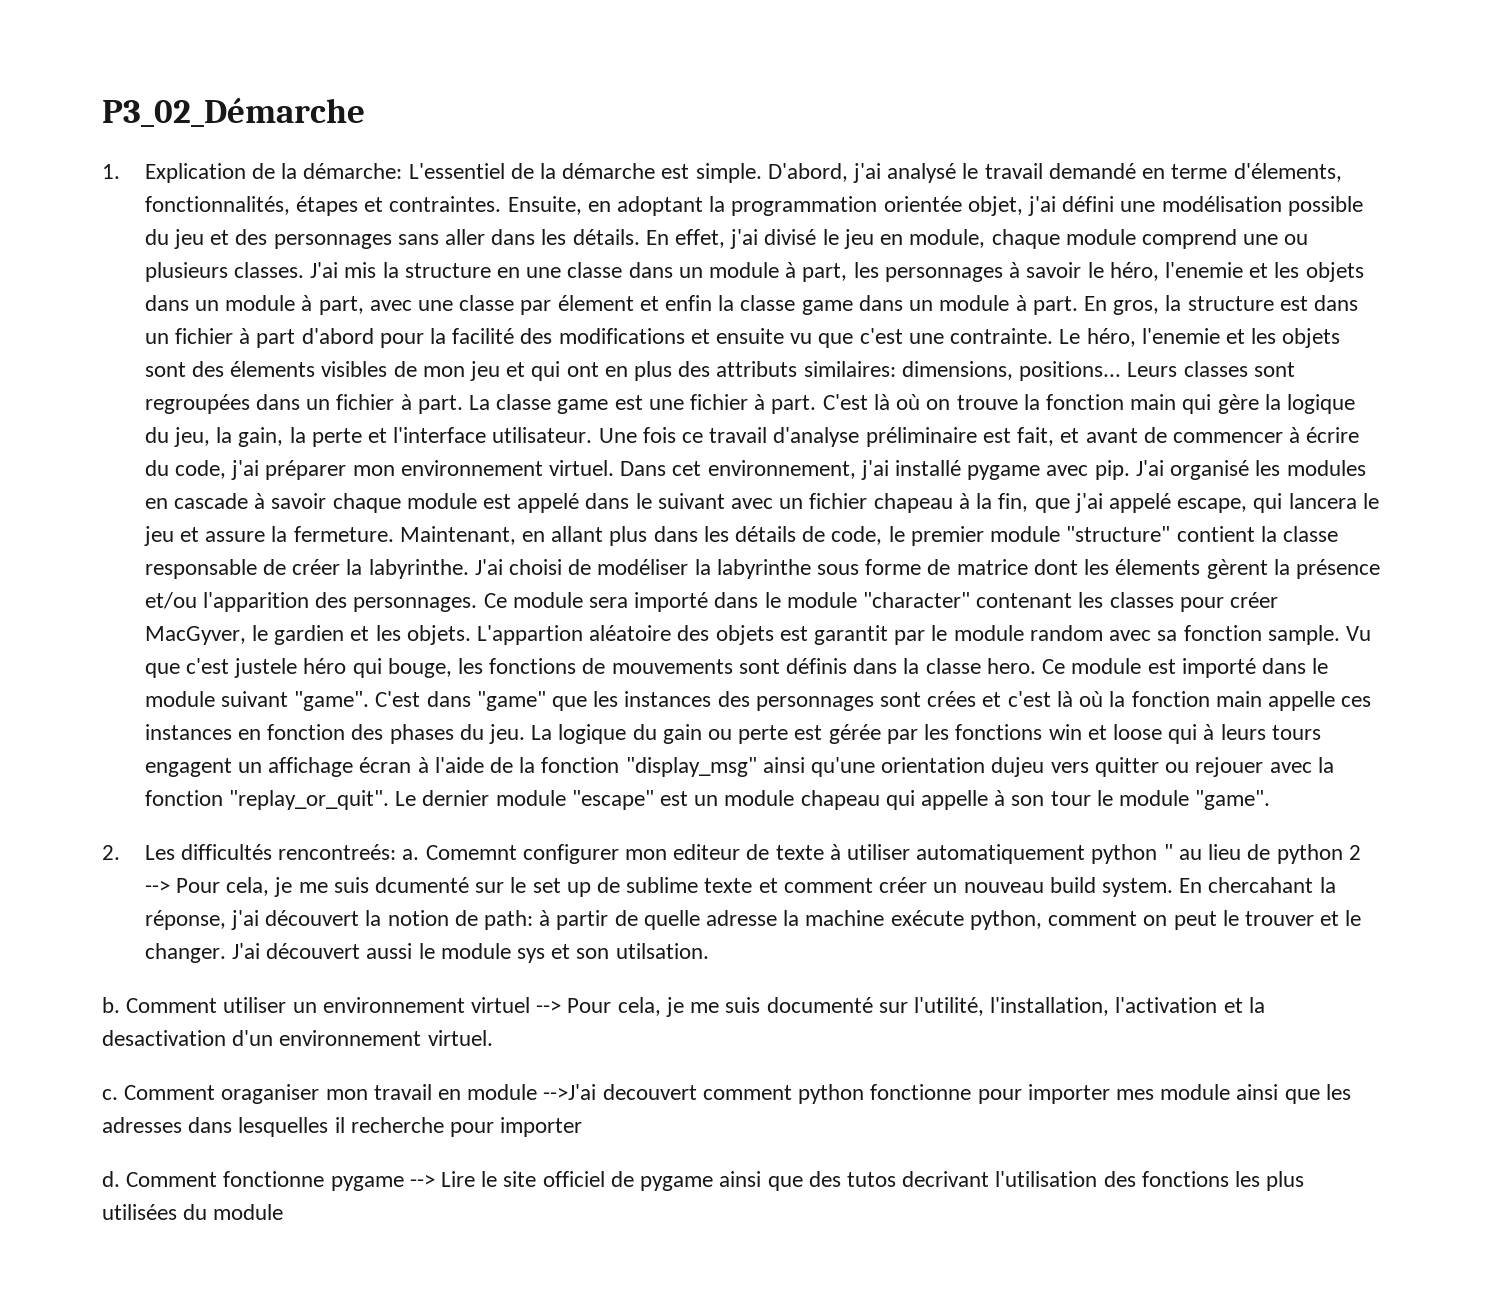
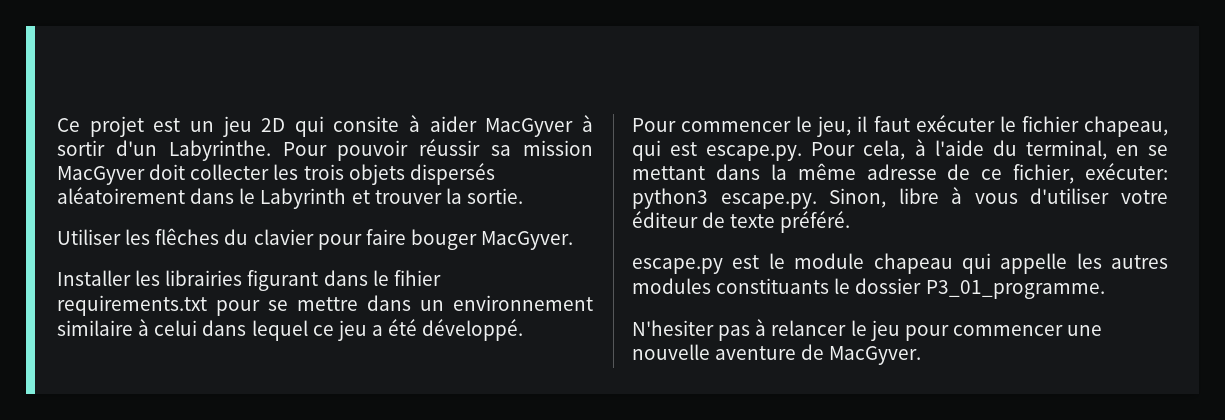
- P3_02_Démarche
- 1. Explication de la démarche: L'essentiel de la démarche est simple. D'abord, j'ai analysé le travail demandé en terme d'élements, fonctionnalités, étapes et contraintes. Ensuite, en adoptant la programmation orientée objet, j'ai défini une modélisation possible du jeu et des personnages sans aller dans les détails. En effet, j'ai divisé le jeu en module, chaque module comprend une ou plusieurs classes. J'ai mis la structure en une classe dans un module à part, les personnages à savoir le héro, l'enemie et les objets dans un module à part, avec une classe par élement et enfin la classe game dans un module à part. En gros, la structure est dans un fichier à part d'abord pour la facilité des modifications et ensuite vu que c'est une contrainte. Le héro, l'enemie et les objets sont des élements visibles de mon jeu et qui ont en plus des attributs similaires: dimensions, positions... Leurs classes sont regroupées dans un fichier à part. La classe game est une fichier à part. C'est là où on trouve la fonction main qui gère la logique du jeu, la gain, la perte et l'interface utilisateur. Une fois ce travail d'analyse préliminaire est fait, et avant de commencer à écrire du code, j'ai préparer mon environnement virtuel. Dans cet environnement, j'ai installé pygame avec pip. J'ai organisé les modules en cascade à savoir chaque module est appelé dans le suivant avec un fichier chapeau à la fin, que j'ai appelé escape, qui lancera le jeu et assure la fermeture. Maintenant, en allant plus dans les détails de code, le premier module "structure" contient la classe responsable de créer la labyrinthe. J'ai choisi de modéliser la labyrinthe sous forme de matrice dont les élements gèrent la présence et/ou l'apparition des personnages. Ce module sera importé dans le module "character" contenant les classes pour créer MacGyver, le gardien et les objets. L'appartion aléatoire des objets est garantit par le module random avec sa fonction sample. Vu que c'est justele héro qui bouge, les fonctions de mouvements sont définis dans la classe hero. Ce module est importé dans le module suivant "game". C'est dans "game" que les instances des personnages sont crées et c'est là où la fonction main appelle ces instances en fonction des phases du jeu. La logique du gain ou perte est gérée par les fonctions win et loose qui à leurs tours engagent un affichage écran à l'aide de la fonction "display_msg" ainsi qu'une orientation dujeu vers quitter ou rejouer avec la fonction "replay_or_quit". Le dernier module "escape" est un module chapeau qui appelle à son tour le module "game".
- 2. Les difficultés rencontreés: a. Comemnt configurer mon editeur de texte à utiliser automatiquement python " au lieu de python 2 --> Pour cela, je me suis dcumenté sur le set up de sublime texte et comment créer un nouveau build system. En chercahant la réponse, j'ai découvert la notion de path: à partir de quelle adresse la machine exécute python, comment on peut le trouver et le changer. J'ai découvert aussi le module sys et son utilsation.
- b. Comment utiliser un environnement virtuel --> Pour cela, je me suis documenté sur l'utilité, l'installation, l'activation et la desactivation d'un environnement virtuel.
- c. Comment oraganiser mon travail en module -->J'ai decouvert comment python fonctionne pour importer mes module ainsi que les adresses dans lesquelles il recherche pour importer
- d. Comment fonctionne pygame --> Lire le site officiel de pygame ainsi que des tutos decrivant l'utilisation des fonctions les plus utilisées du module
+ Ce projet est un jeu 2D qui consite à aider MacGyver à sortir d'un Labyrinthe. Pour pouvoir réussir sa mission MacGyver doit collecter les trois objets dispersés aléatoirement dans le Labyrinth et trouver la sortie.
+ Utiliser les flêches du clavier pour faire bouger MacGyver.
+ Installer les librairies figurant dans le fihier requirements.txt pour se mettre dans un environnement similaire à celui dans lequel ce jeu a été développé.
+ Pour commencer le jeu, il faut exécuter le fichier chapeau, qui est escape.py. Pour cela, à l'aide du terminal, en se mettant dans la même adresse de ce fichier, exécuter: python3 escape.py. Sinon, libre à vous d'utiliser votre éditeur de texte préféré.
+ escape.py est le module chapeau qui appelle les autres modules constituants le dossier P3_01_programme.
+ N'hesiter pas à relancer le jeu pour commencer une nouvelle aventure de MacGyver.

